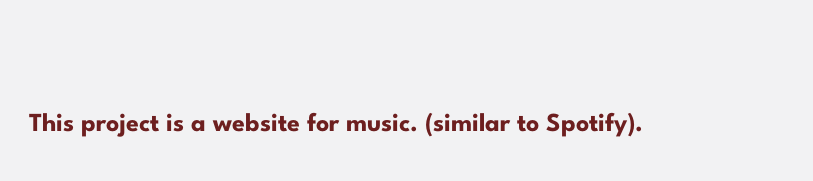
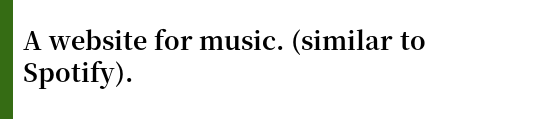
- This project is a website for music.
+ A website for music.

